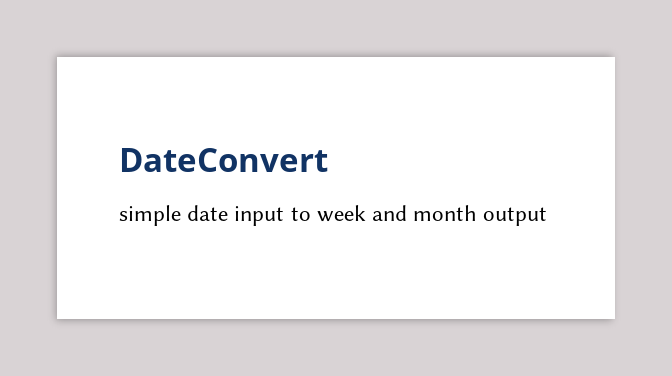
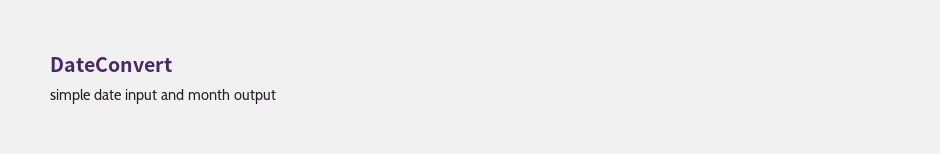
- simple date input to week and month output
+ simple date input and month output

